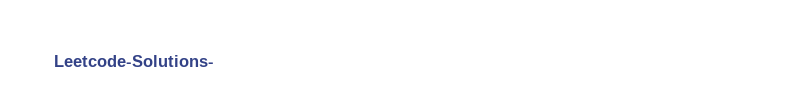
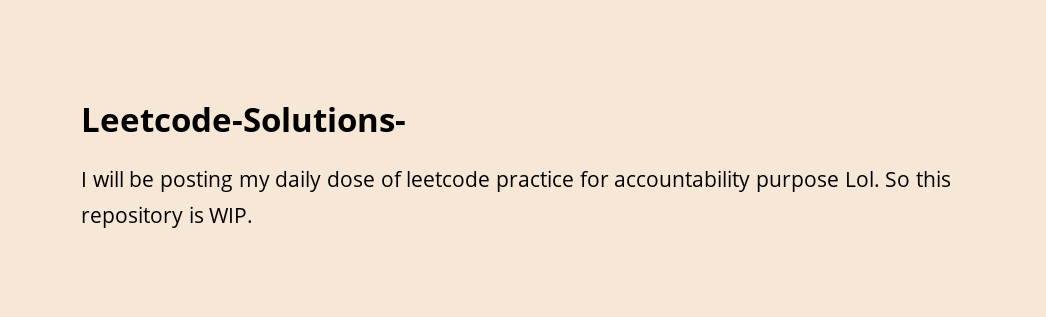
+ I will be posting my daily dose of leetcode practice for accountability purpose Lol. So this repository is WIP.

